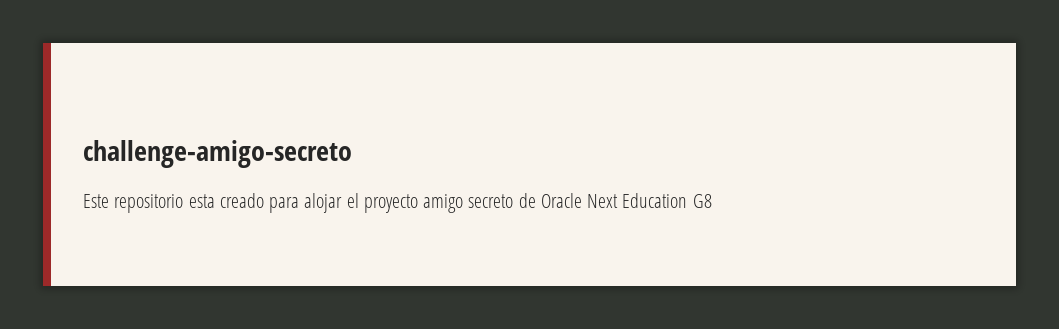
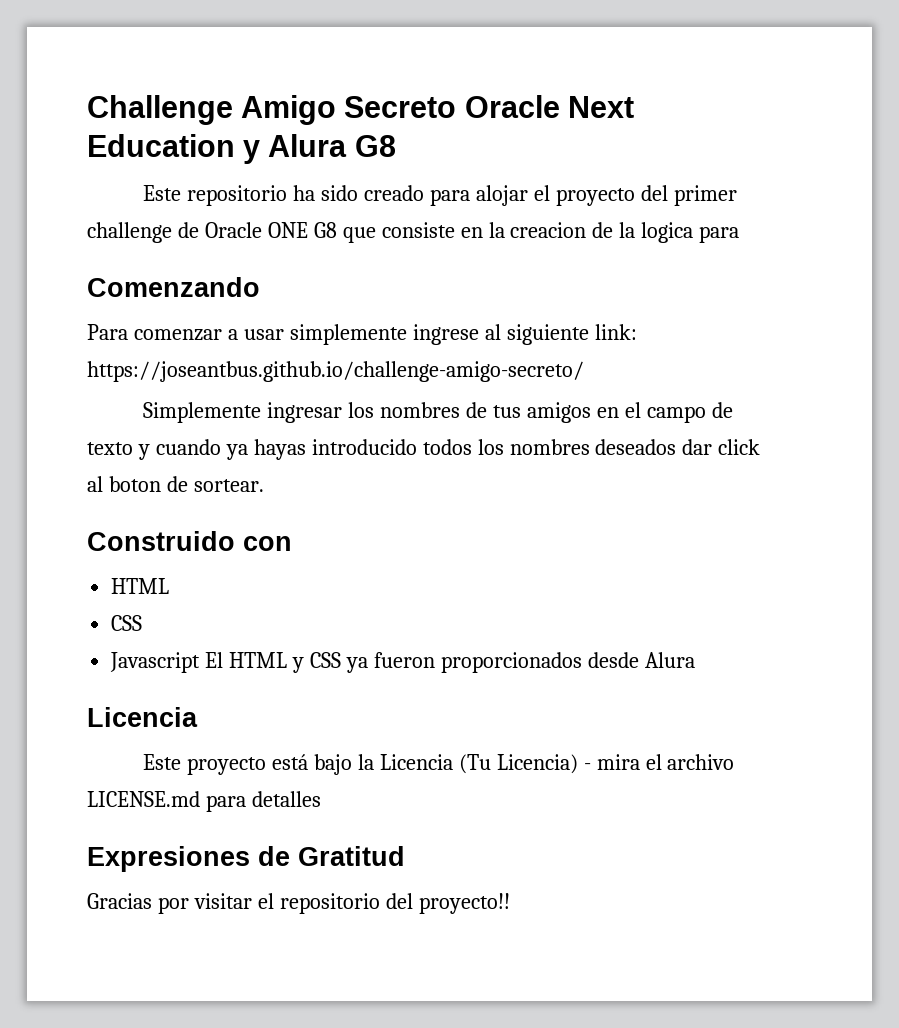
- challenge-amigo-secreto
+ Challenge Amigo Secreto Oracle Next Education y Alura G8
- Este repositorio esta creado para alojar el proyecto amigo secreto de Oracle Next Education G8
+ Este repositorio ha sido creado para alojar el proyecto del primer challenge de Oracle ONE G8 que consiste en la creacion de la logica para
+ Comenzando
+ Para comenzar a usar simplemente ingrese al siguiente link: https://joseantbus.github.io/challenge-amigo-secreto/
+ Simplemente ingresar los nombres de tus amigos en el campo de texto y cuando ya hayas introducido todos los nombres deseados dar click al boton de sortear.
+ Construido con
+ HTML
+ CSS
+ Javascript El HTML y CSS ya fueron proporcionados desde Alura
+ Licencia
+ Este proyecto está bajo la Licencia (Tu Licencia) - mira el archivo LICENSE.md para detalles
+ Expresiones de Gratitud
+ Gracias por visitar el repositorio del proyecto!!

